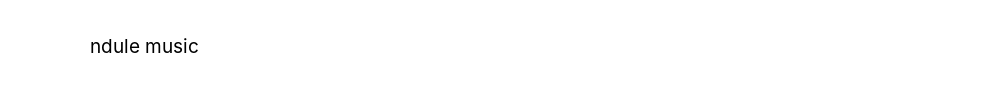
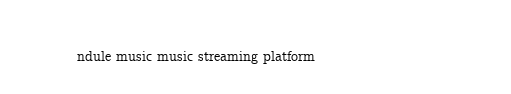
- ndule music
+ ndule music music streaming platform

